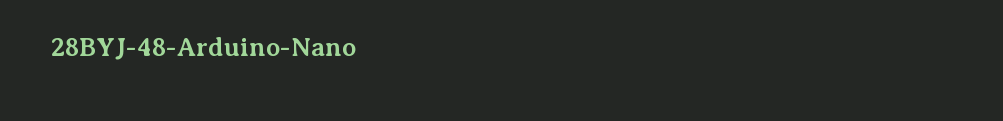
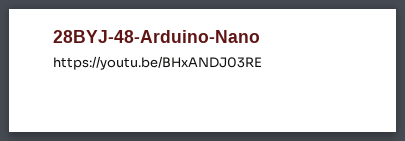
+ https://youtu.be/BHxANDJ03RE

